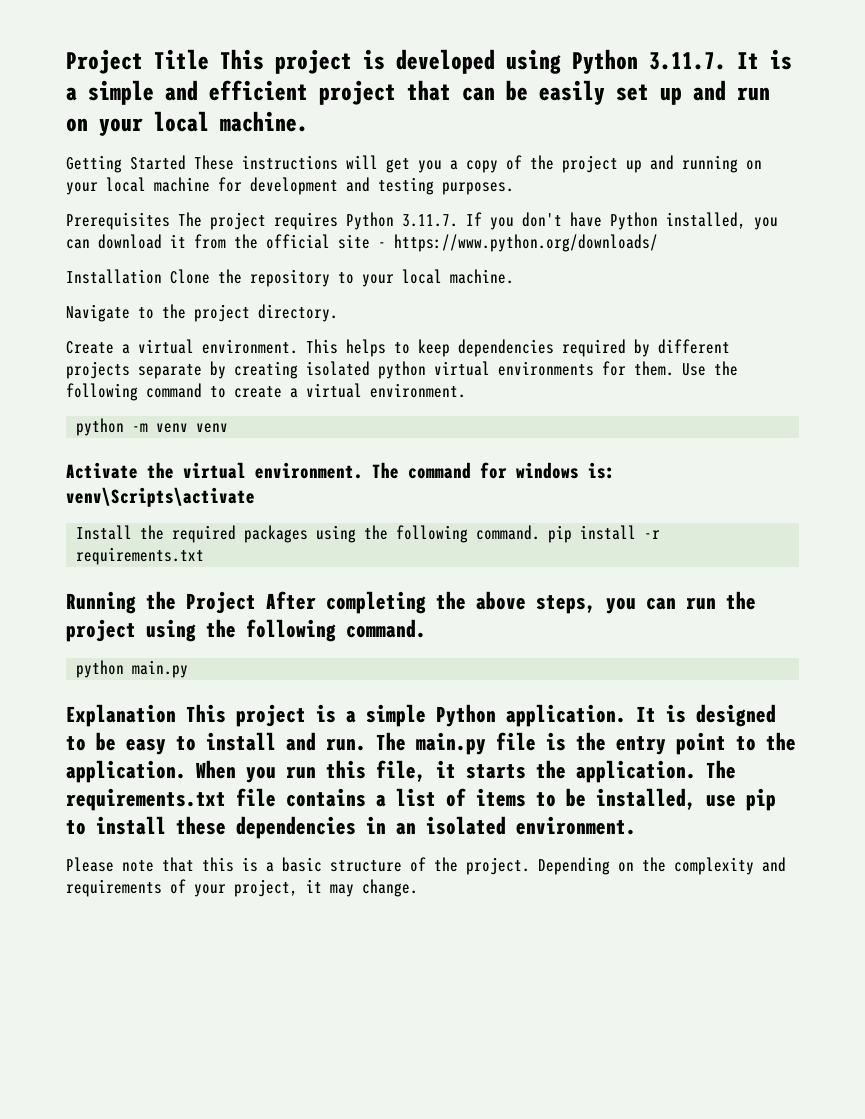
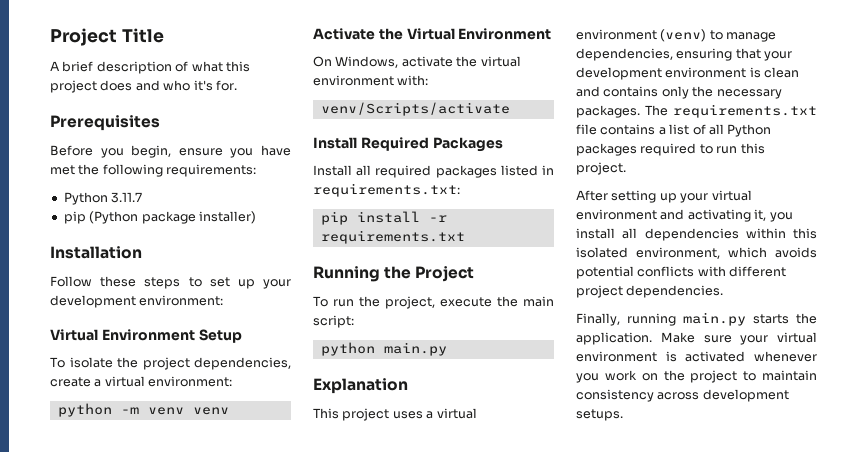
- Project Title This project is developed using Python 3.11.7. It is a simple and efficient project that can be easily set up and run on your local machine.
- Getting Started These instructions will get you a copy of the project up and running on your local machine for development and testing purposes.
- Prerequisites The project requires Python 3.11.7. If you don't have Python installed, you can download it from the official site - https://www.python.org/downloads/
- Installation Clone the repository to your local machine.
- Navigate to the project directory.
- Create a virtual environment. This helps to keep dependencies required by different projects separate by creating isolated python virtual environments for them. Use the following command to create a virtual environment.
+ Project Title
+ A brief description of what this project does and who it's for.
+ Prerequisites
+ Before you begin, ensure you have met the following requirements:
+ Python 3.11.7
+ pip (Python package installer)
+ Installation
+ Follow these steps to set up your development environment:
+ Virtual Environment Setup
+ To isolate the project dependencies, create a virtual environment:
- Activate the virtual environment. The command for windows is: venv\Scripts\activate
- Install the required packages using the following command. pip install -r requirements.txt
+ Activate the Virtual Environment
+ On Windows, activate the virtual environment with:
+ venv/Scripts/activate
+ Install Required Packages
+ Install all required packages listed in requirements.txt:
+ pip install -r requirements.txt
- Running the Project After completing the above steps, you can run the project using the following command.
+ Running the Project
+ To run the project, execute the main script:
- Explanation This project is a simple Python application. It is designed to be easy to install and run. The main.py file is the entry point to the application. When you run this file, it starts the application.
+ Explanation
+ This project uses a virtual environment (venv) to manage dependencies, ensuring that your development environment is clean and contains only the necessary packages.
- The requirements.txt file contains a list of items to be installed, use pip to install these dependencies in an isolated environment.
- Please note that this is a basic structure of the project. Depending on the complexity and requirements of your project, it may change.
+ The requirements.txt file contains a list of all Python packages required to run this project.
+ After setting up your virtual environment and activating it, you install all dependencies within this isolated environment, which avoids potential conflicts with different project dependencies.
+ Finally, running main.py starts the application. Make sure your virtual environment is activated whenever you work on the project to maintain consistency across development setups.

